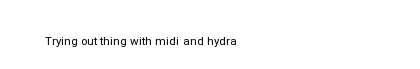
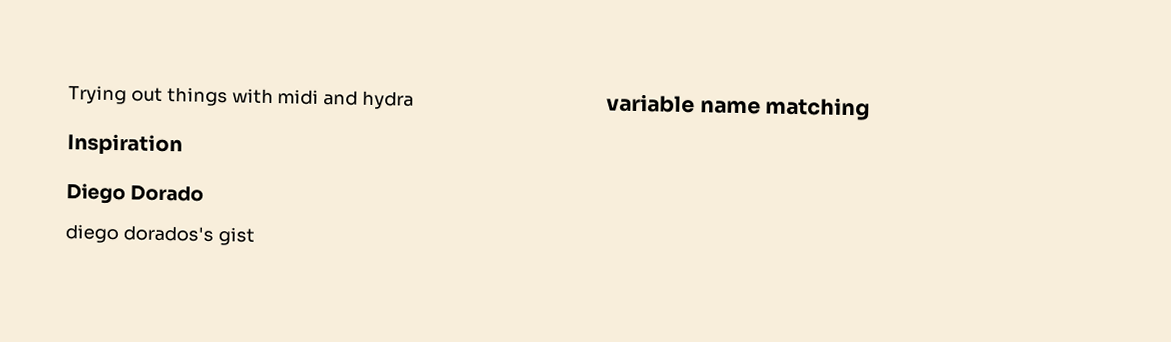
- Trying out thing with midi and hydra
+ Trying out things with midi and hydra
+ Inspiration
+ Diego Dorado
+ diego dorados's gist
+ variable name matching

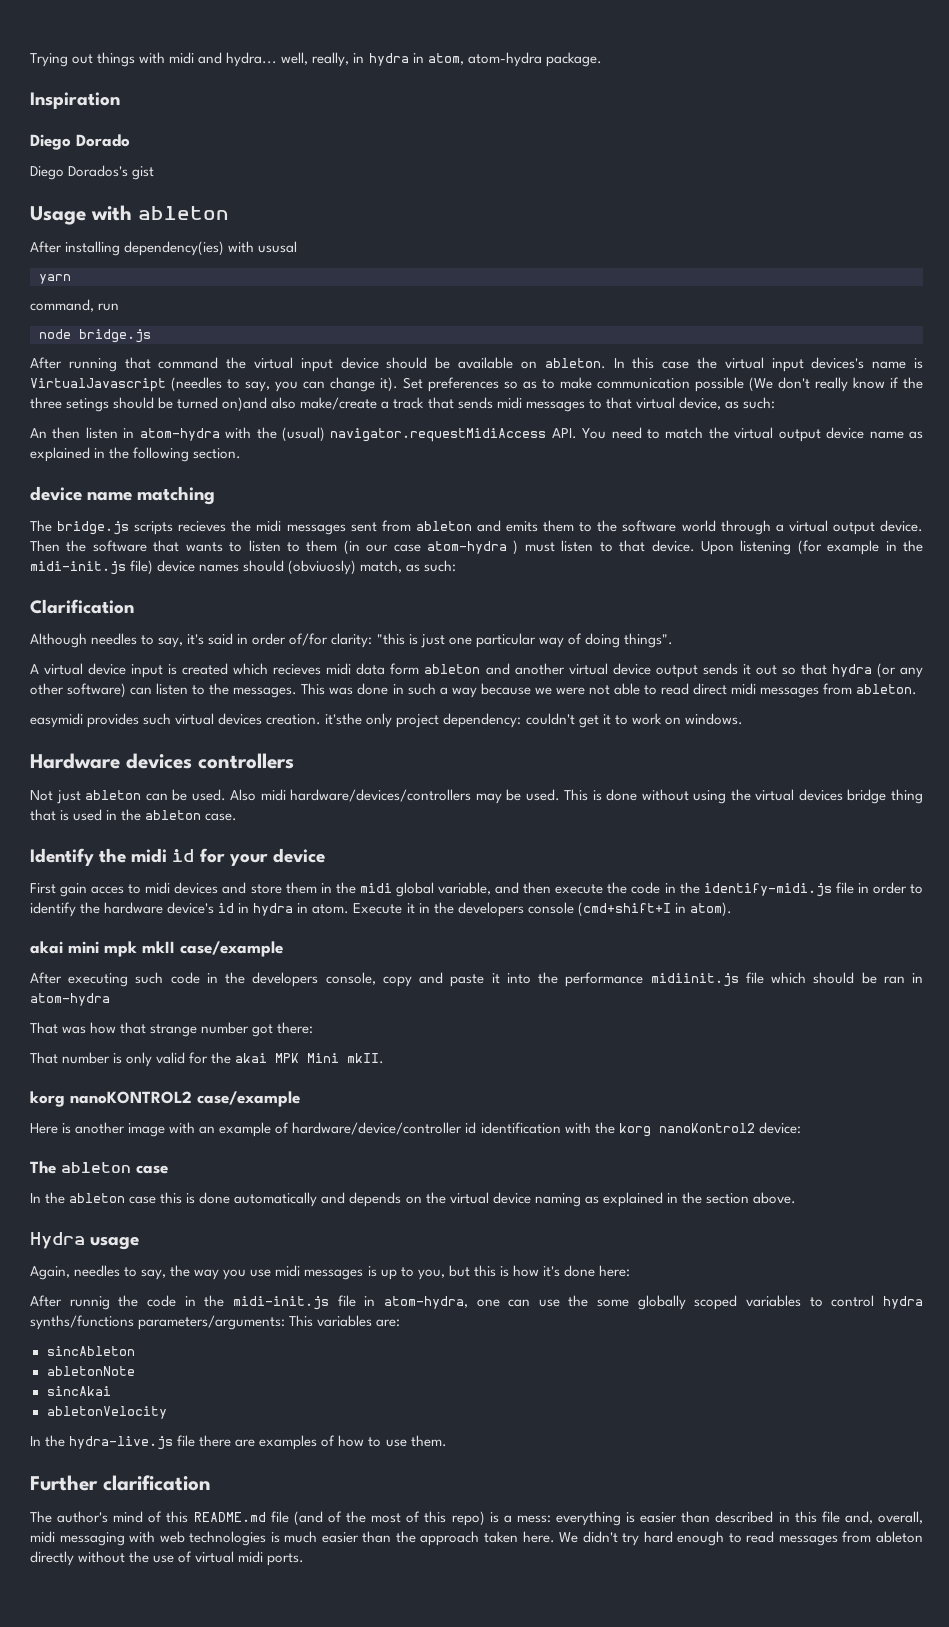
- Trying out things with midi and hydra
+ Trying out things with midi and hydra... well, really, in hydra in atom, atom-hydra package.
- diego dorados's gist
+ Diego Dorados's gist
- variable name matching
+ Usage with ableton
+ After installing dependency(ies) with ususal
+ yarn
+ command, run
+ node bridge.js
+ After running that command the virtual input device should be available on ableton. In this case the virtual input devices's name is VirtualJavascript (needles to say, you can change it). Set preferences so as to make communication possible (We don't really know if the three setings should be turned on)and also make/create a track that sends midi messages to that virtual device, as such:
+ An then listen in atom-hydra with the (usual) navigator.requestMidiAccess API. You need to match the virtual output device name as explained in the following section.
+ device name matching
+ The bridge.js scripts recieves the midi messages sent from ableton and emits them to the software world through a virtual output device. Then the software that wants to listen to them (in our case atom-hydra ) must listen to that device. Upon listening (for example in the midi-init.js file) device names should (obviuosly) match, as such:
+ Clarification
+ Although needles to say, it's said in order of/for clarity: "this is just one particular way of doing things".
+ A virtual device input is created which recieves midi data form ableton and another virtual device output sends it out so that hydra (or any other software) can listen to the messages. This was done in such a way because we were not able to read direct midi messages from ableton.
+ easymidi provides such virtual devices creation. it'sthe only project dependency: couldn't get it to work on windows.
+ Hardware devices controllers
+ Not just ableton can be used. Also midi hardware/devices/controllers may be used. This is done without using the virtual devices bridge thing that is used in the ableton case.
+ Identify the midi id for your device
+ First gain acces to midi devices and store them in the midi global variable, and then execute the code in the identify-midi.js file in order to identify the hardware device's id in hydra in atom. Execute it in the developers console (cmd+shift+I in atom).
+ akai mini mpk mkII case/example
+ After executing such code in the developers console, copy and paste it into the performance midiinit.js file which should be ran in atom-hydra
+ That was how that strange number got there:
+ That number is only valid for the akai MPK Mini mkII.
+ korg nanoKONTROL2 case/example
+ Here is another image with an example of hardware/device/controller id identification with the korg nanoKontrol2 device:
+ The ableton case
+ In the ableton case this is done automatically and depends on the virtual device naming as explained in the section above.
+ Hydra usage
+ Again, needles to say, the way you use midi messages is up to you, but this is how it's done here:
+ After runnig the code in the midi-init.js file in atom-hydra, one can use the some globally scoped variables to control hydra synths/functions parameters/arguments: This variables are:
+ sincAbleton
+ abletonNote
+ sincAkai
+ abletonVelocity
+ In the hydra-live.js file there are examples of how to use them.
+ Further clarification
+ The author's mind of this README.md file (and of the most of this repo) is a mess: everything is easier than described in this file and, overall, midi messaging with web technologies is much easier than the approach taken here. We didn't try hard enough to read messages from ableton directly without the use of virtual midi ports.

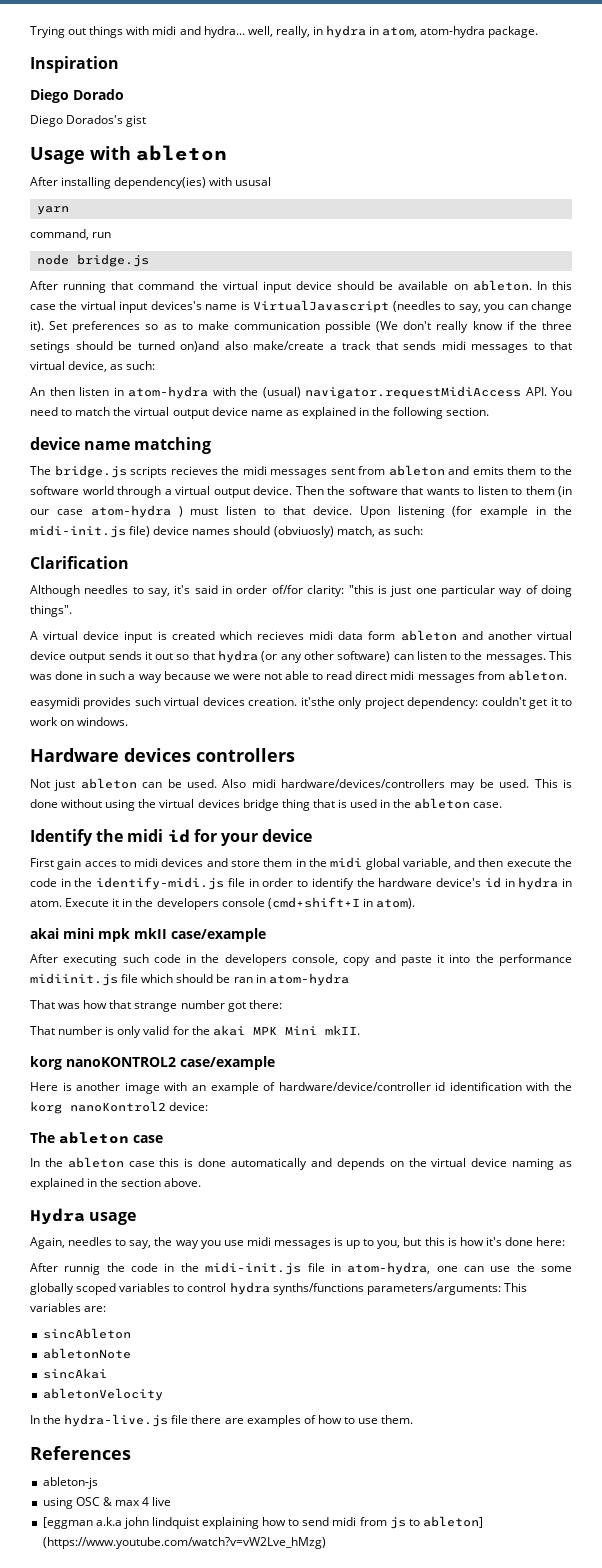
- Further clarification
- The author's mind of this README.md file (and of the most of this repo) is a mess: everything is easier than described in this file and, overall, midi messaging with web technologies is much easier than the approach taken here. We didn't try hard enough to read messages from ableton directly without the use of virtual midi ports.
+ References
+ ableton-js
+ using OSC & max 4 live
+ [eggman a.k.a john lindquist explaining how to send midi from js to ableton] (https://www.youtube.com/watch?v=vW2Lve_hMzg)

